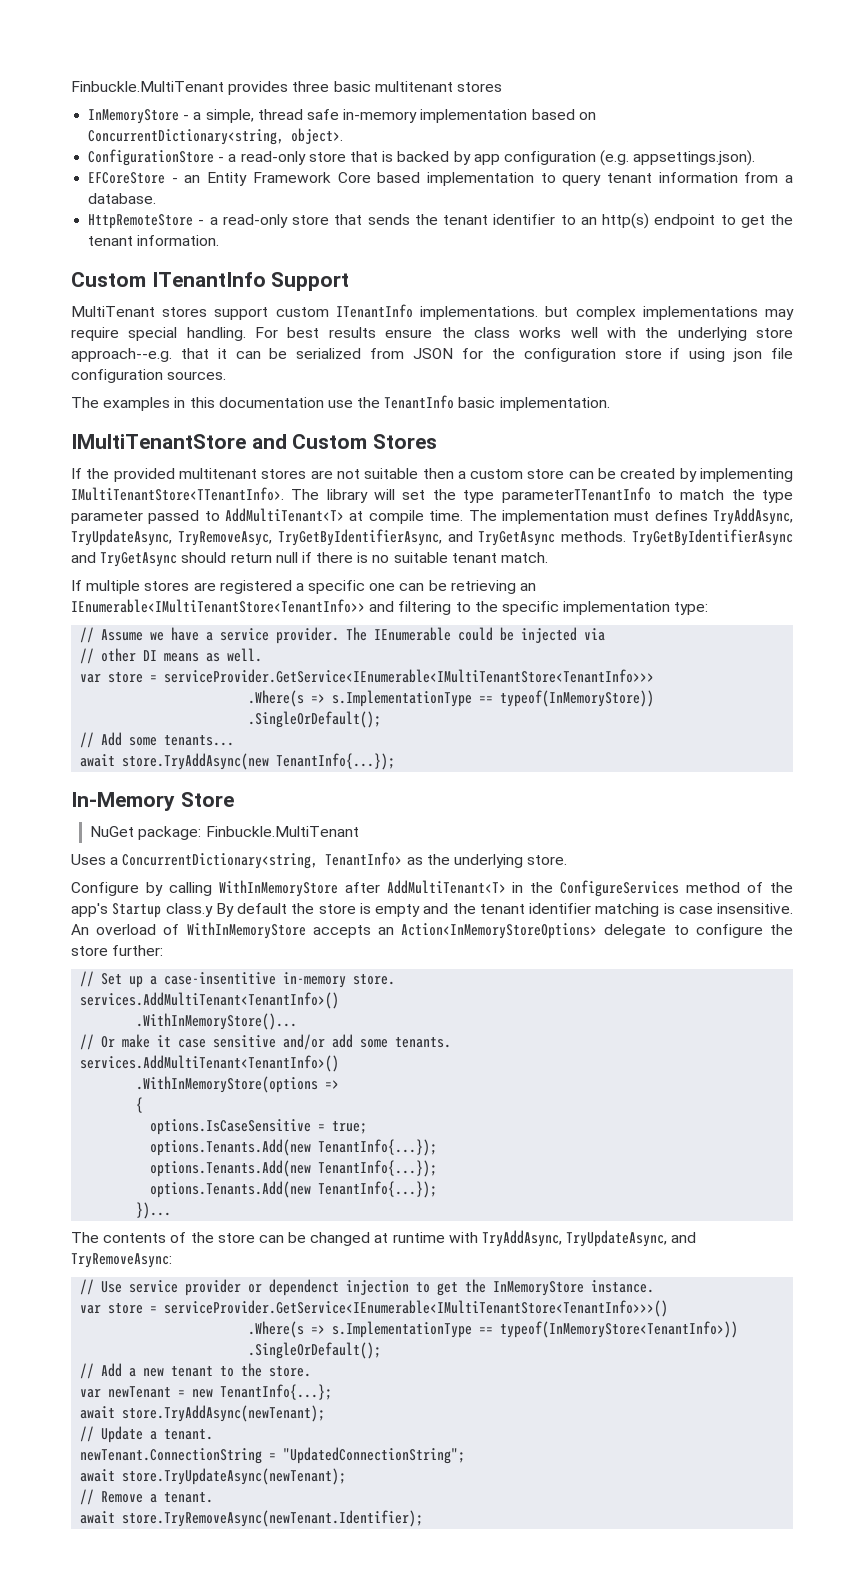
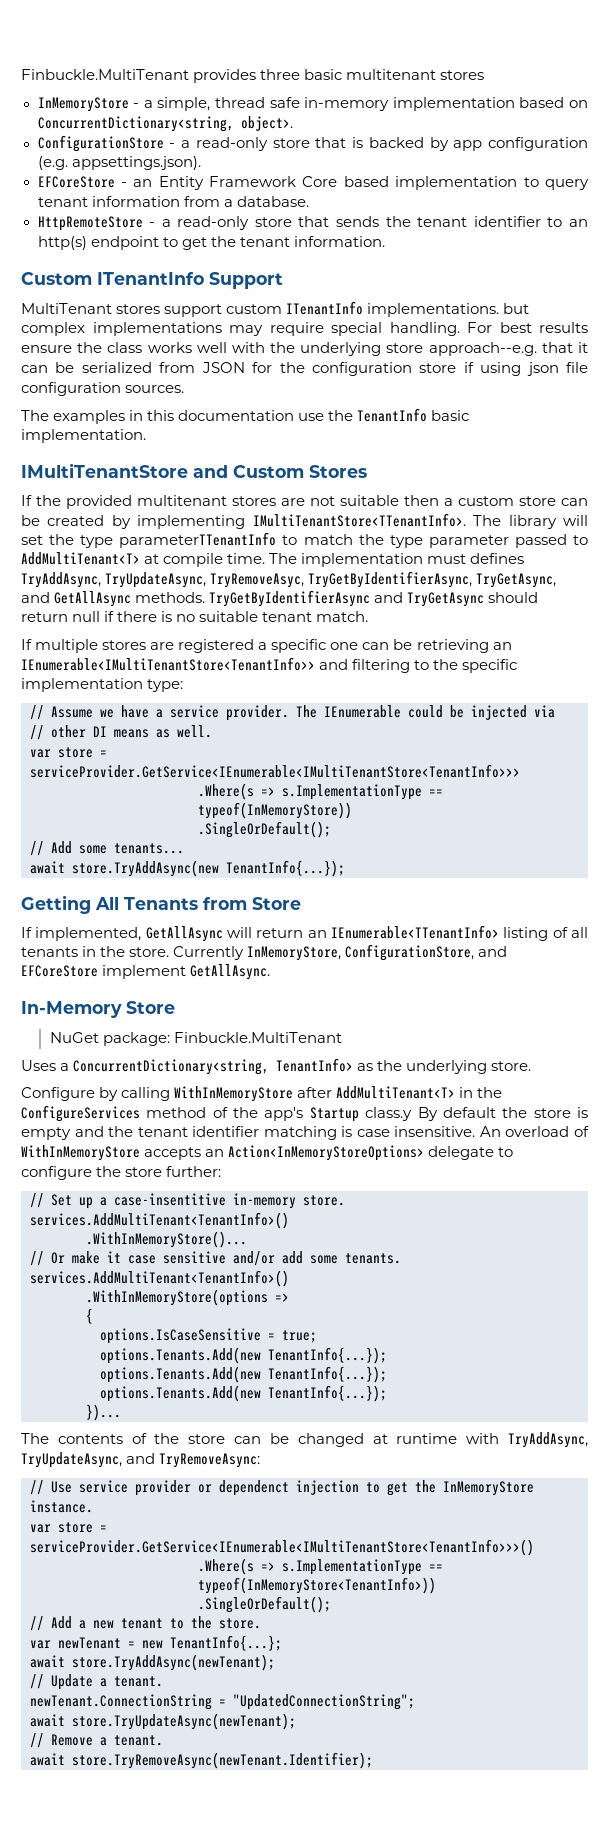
- The implementation must defines TryAddAsync, TryUpdateAsync, TryRemoveAsyc, TryGetByIdentifierAsync, and TryGetAsync methods.
+ The implementation must defines TryAddAsync, TryUpdateAsync, TryRemoveAsyc, TryGetByIdentifierAsync, TryGetAsync, and GetAllAsync methods.
+ Getting All Tenants from Store
+ If implemented, GetAllAsync will return an IEnumerable<TTenantInfo> listing of all tenants in the store. Currently InMemoryStore, ConfigurationStore, and EFCoreStore implement GetAllAsync.

